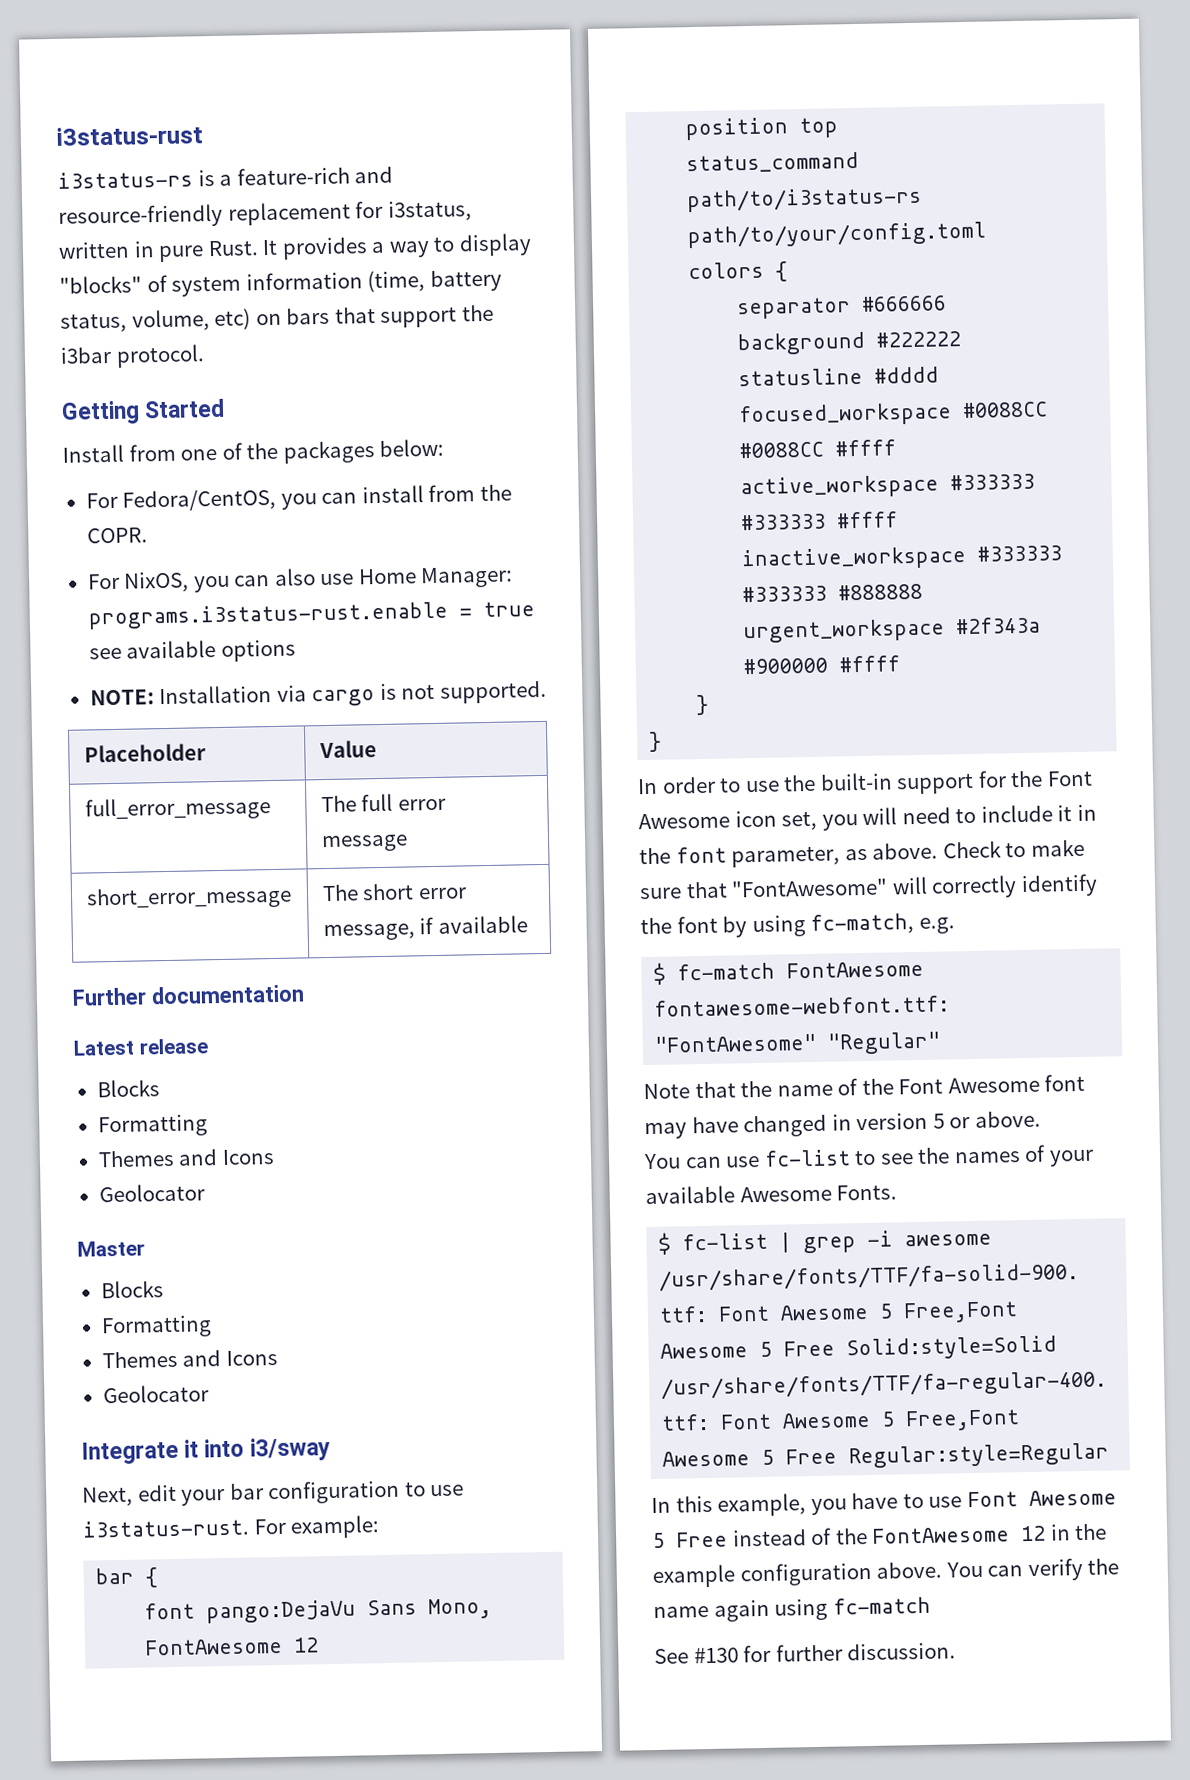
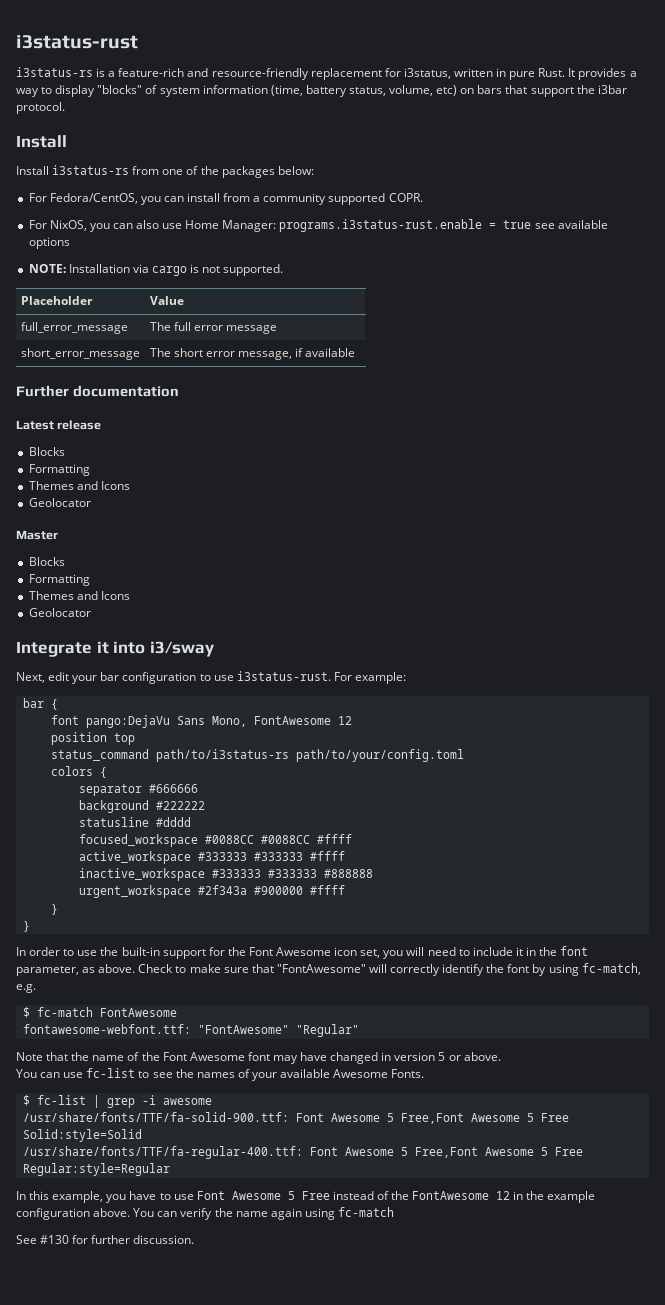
  It provides a way to display "blocks" of system information (time, battery status, volume, etc) on bars that support the i3bar protocol.
- Getting Started
- Install from one of the packages below:
+ Install
+ Install i3status-rs from one of the packages below:
- For Fedora/CentOS, you can install from the COPR.
+ For Fedora/CentOS, you can install from a community supported COPR.

